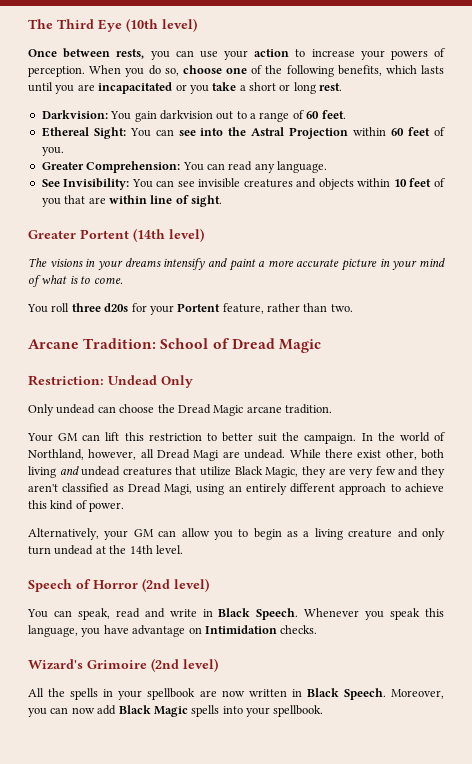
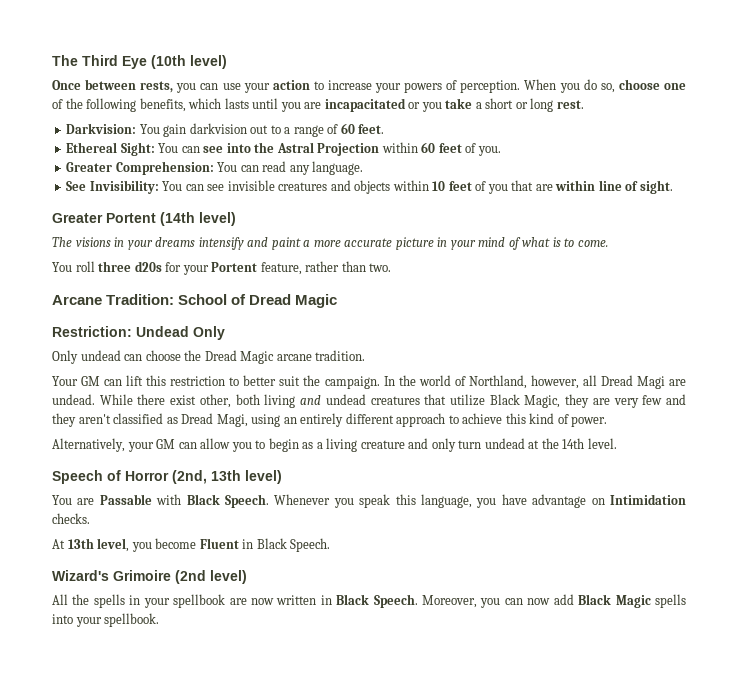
- Speech of Horror (2nd level)
+ Speech of Horror (2nd, 13th level)
- You can speak, read and write in Black Speech.
+ You are Passable with Black Speech.
+ At 13th level, you become Fluent in Black Speech.

